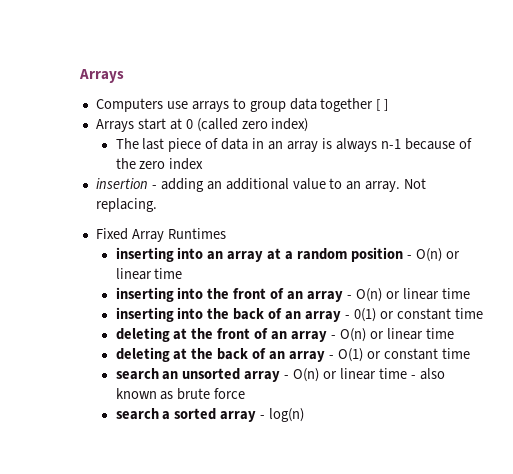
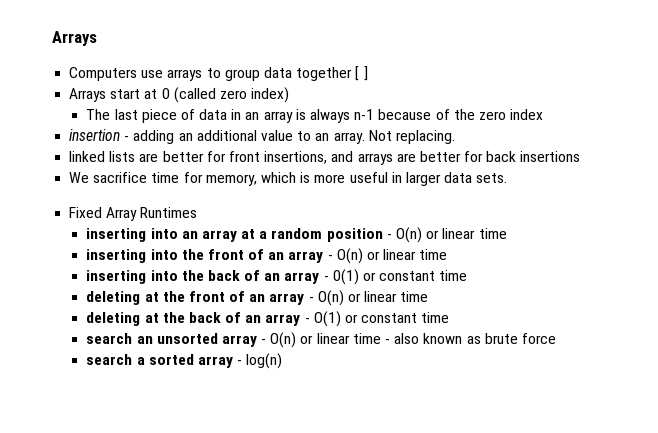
+ linked lists are better for front insertions, and arrays are better for back insertions
+ We sacrifice time for memory, which is more useful in larger data sets.

